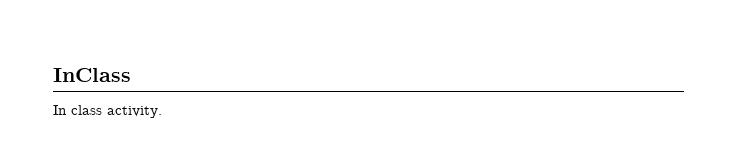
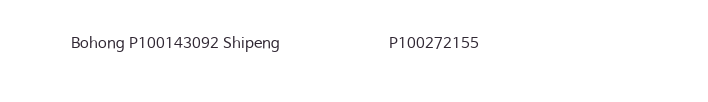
- InClass
- In class activity.
+ Bohong P100143092 Shipeng P100272155

